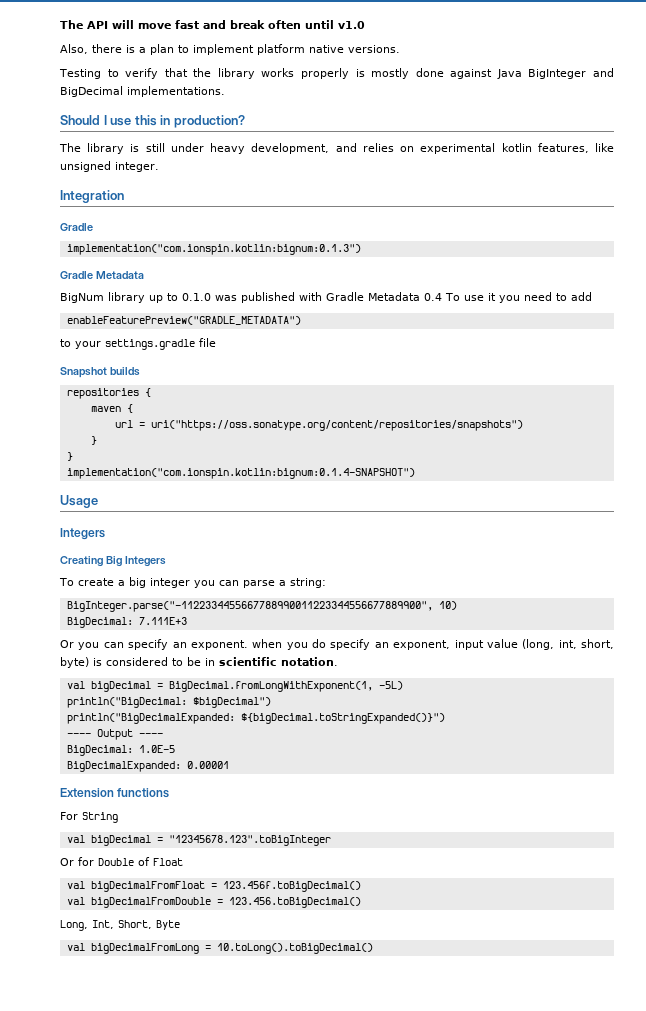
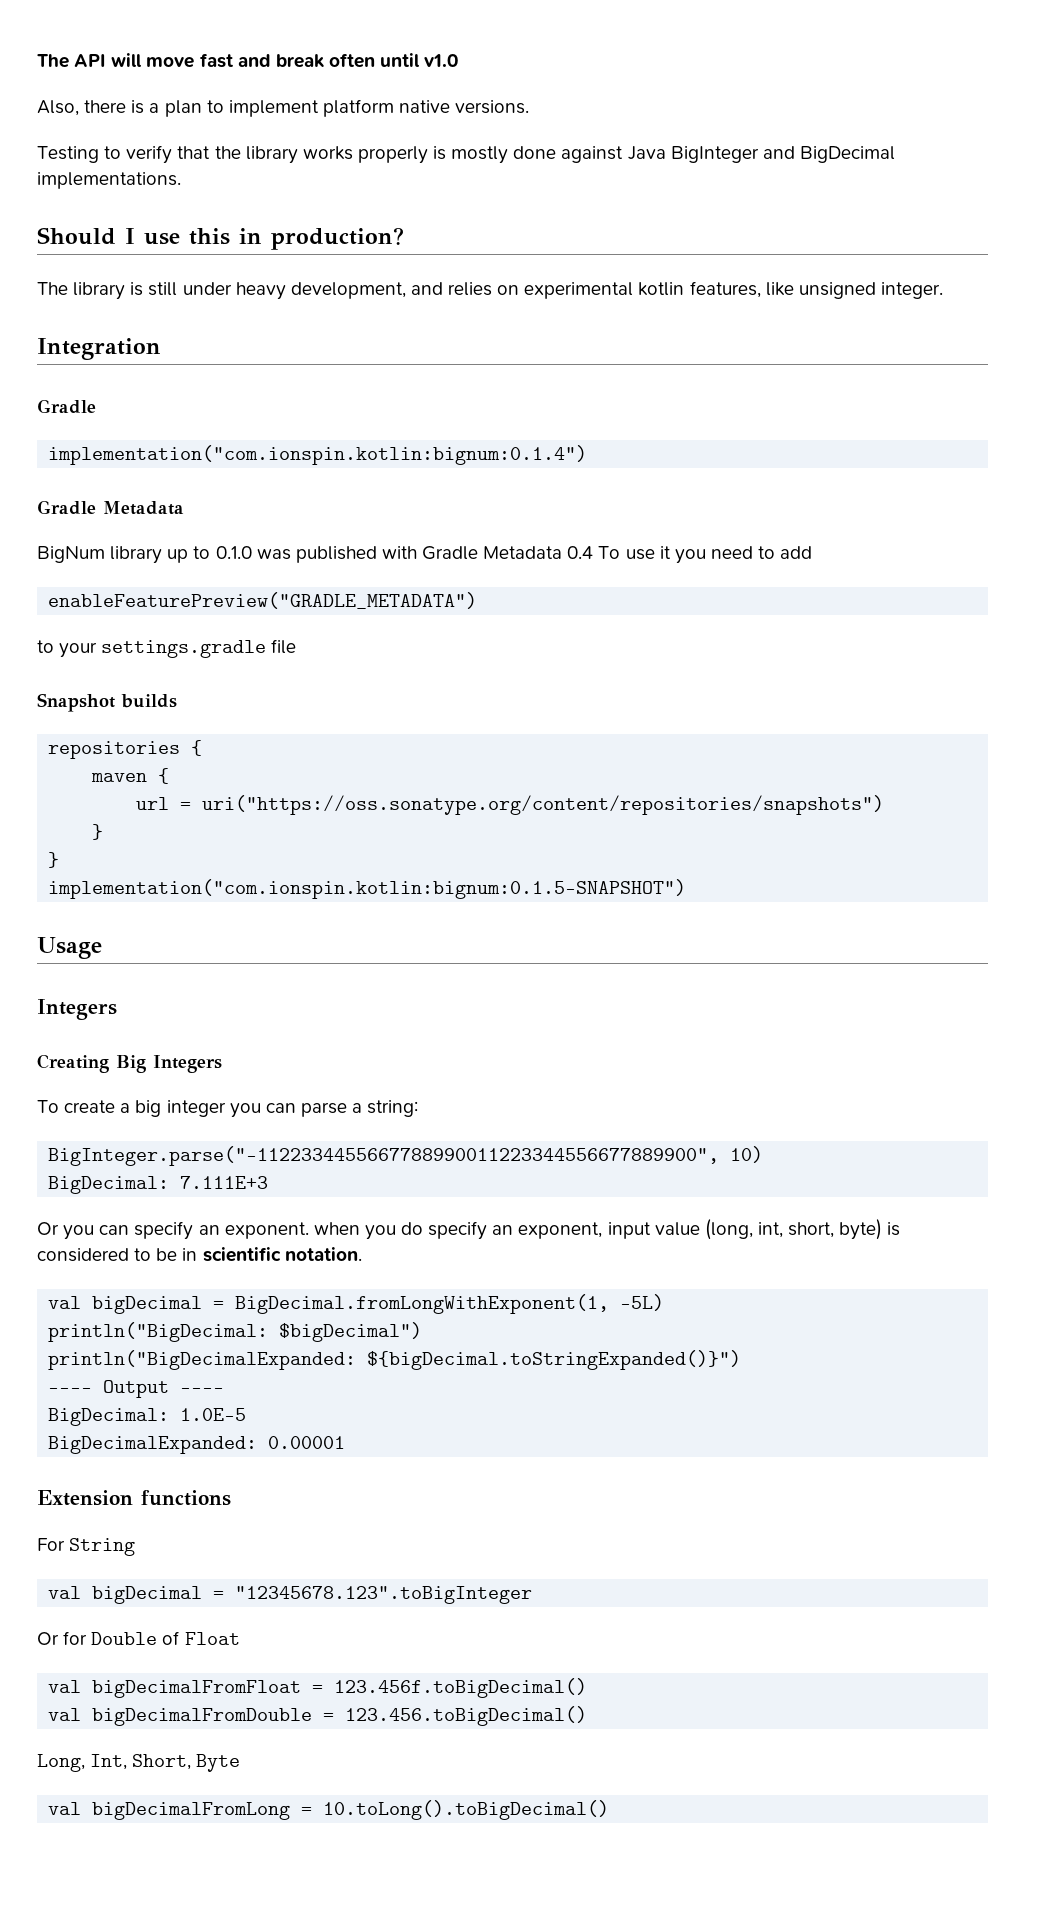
- implementation("com.ionspin.kotlin:bignum:0.1.3")
+ implementation("com.ionspin.kotlin:bignum:0.1.4")
- implementation("com.ionspin.kotlin:bignum:0.1.4-SNAPSHOT")
+ implementation("com.ionspin.kotlin:bignum:0.1.5-SNAPSHOT")

